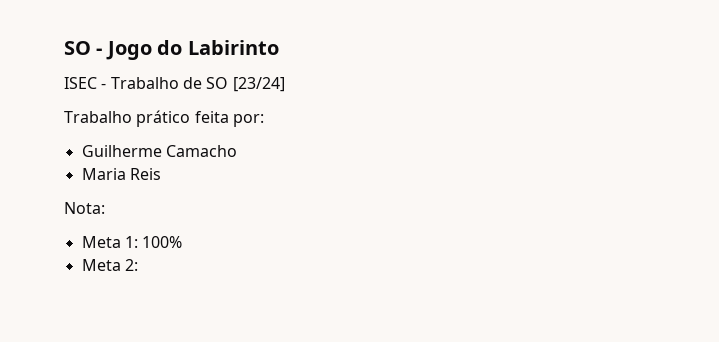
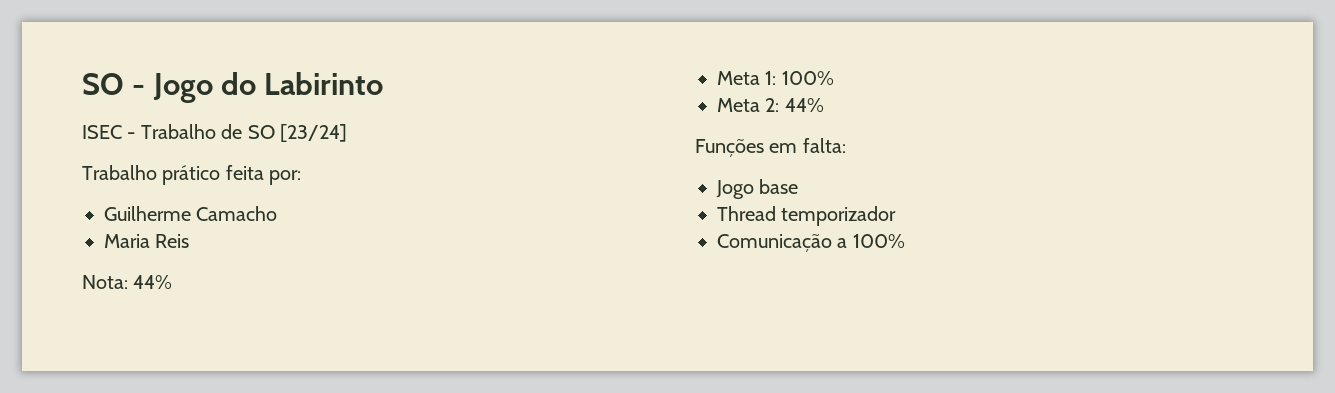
- Nota:
+ Nota: 44%
- Meta 2:
+ Meta 2: 44%
+ Funções em falta:
+ Jogo base
+ Thread temporizador
+ Comunicação a 100%

